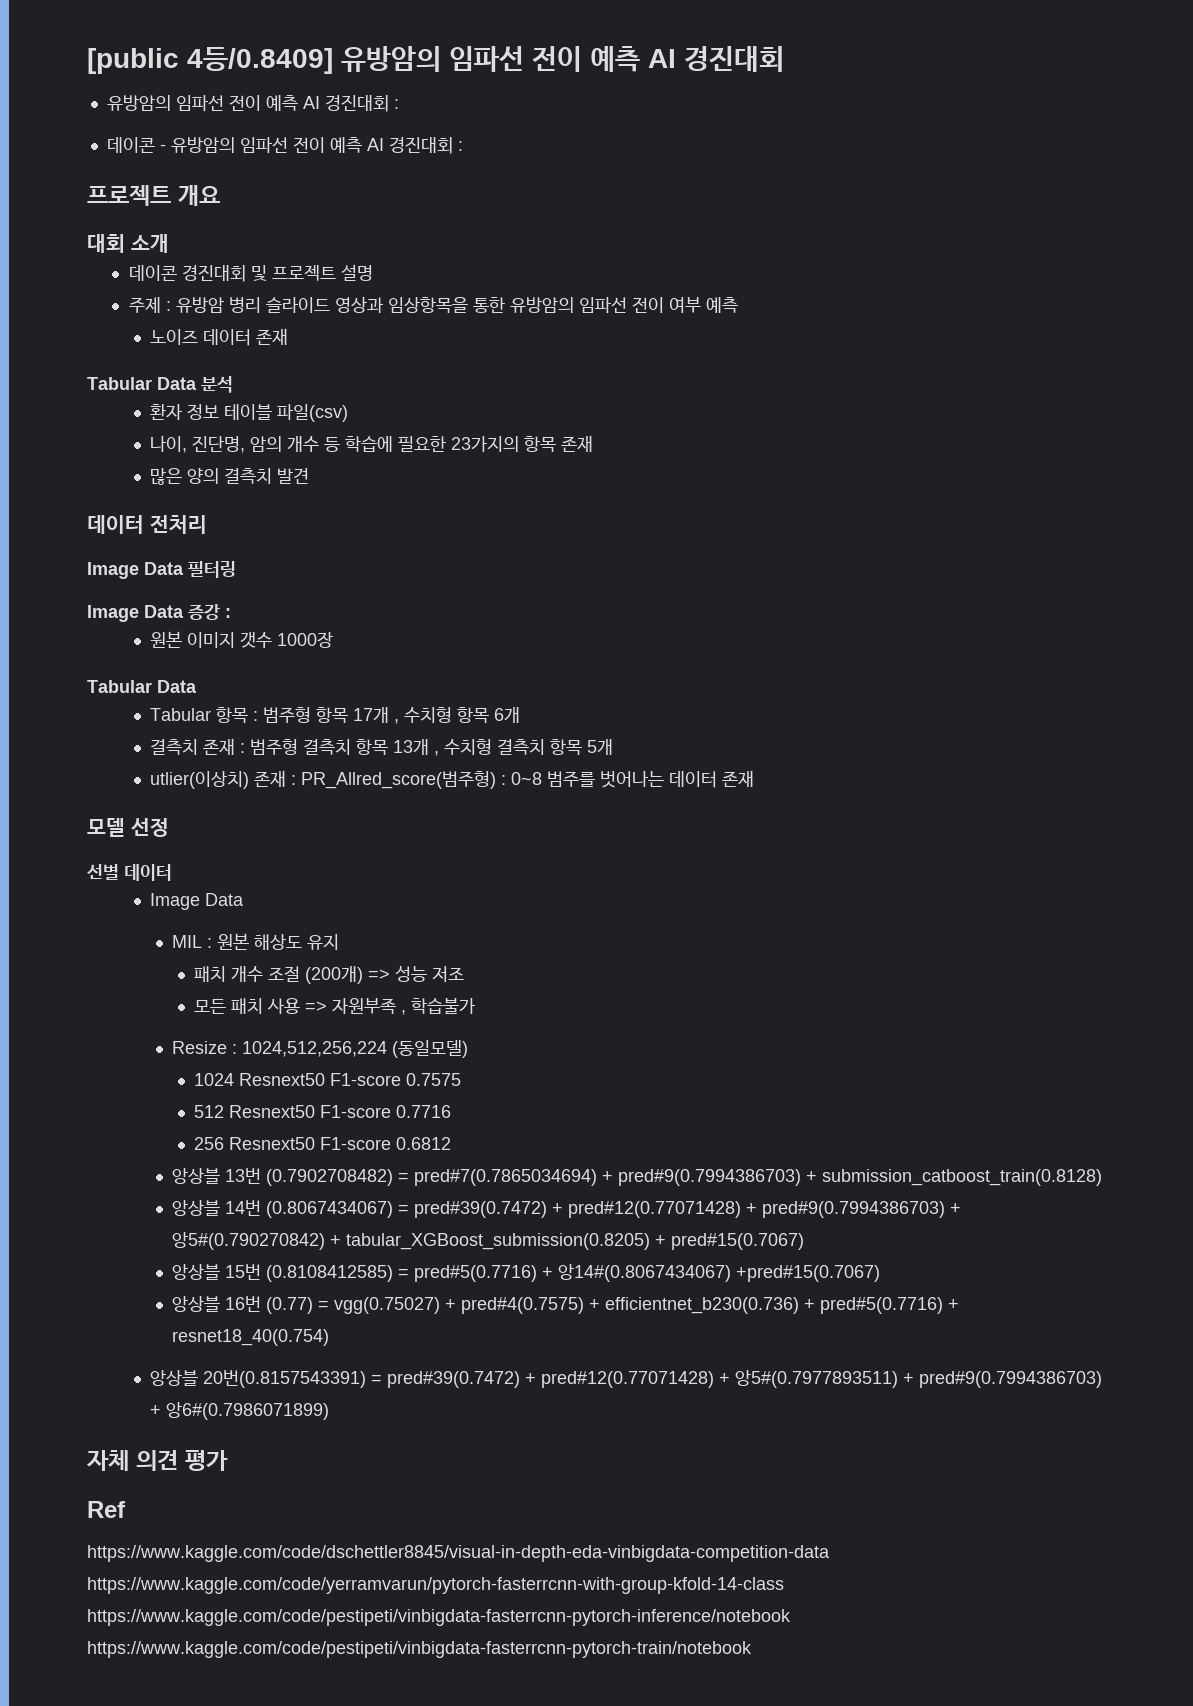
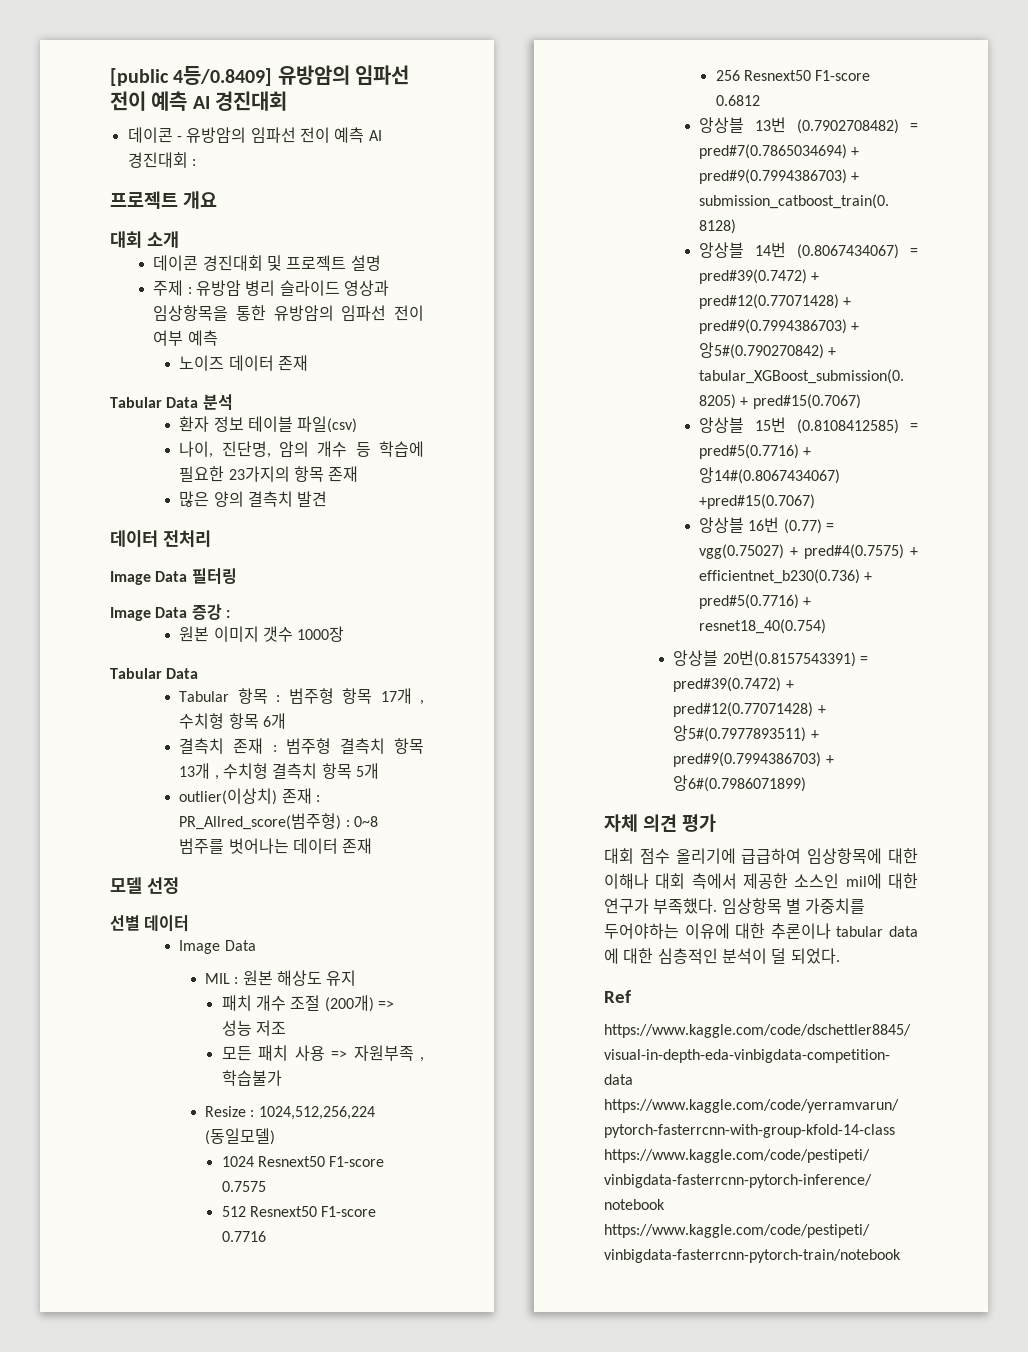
  [public 4등/0.8409] 유방암의 임파선 전이 예측 AI 경진대회
- 유방암의 임파선 전이 예측 AI 경진대회 :
- utlier(이상치) 존재 : PR_Allred_score(범주형) : 0~8 범주를 벗어나는 데이터 존재
+ outlier(이상치) 존재 : PR_Allred_score(범주형) : 0~8 범주를 벗어나는 데이터 존재
+ 대회 점수 올리기에 급급하여 임상항목에 대한 이해나 대회 측에서 제공한 소스인 mil에 대한 연구가 부족했다. 임상항목 별 가중치를 두어야하는 이유에 대한 추론이나 tabular data 에 대한 심층적인 분석이 덜 되었다.

